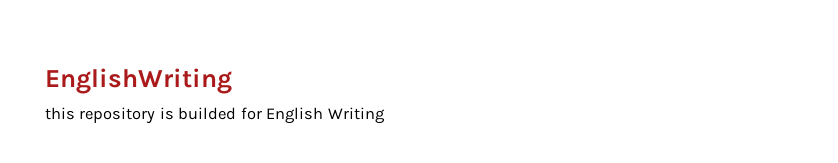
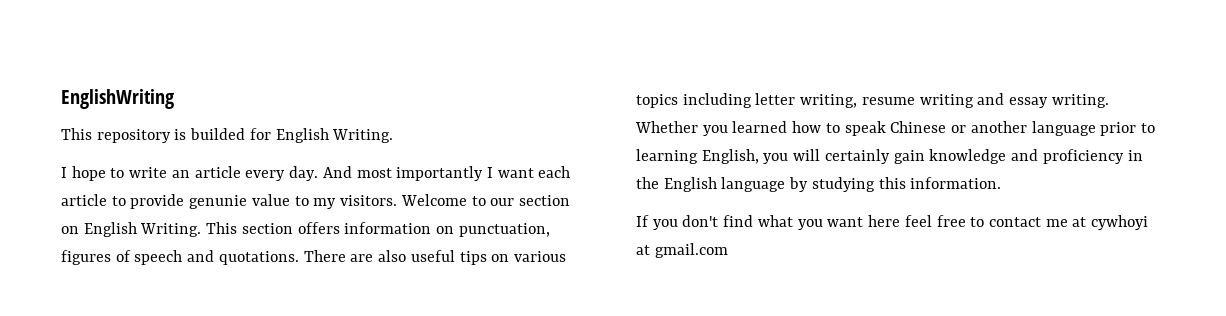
- this repository is builded for English Writing
+ This repository is builded for English Writing.
+ I hope to write an article every day. And most importantly I want each article to provide genunie value to my visitors. Welcome to our section on English Writing. This section offers information on punctuation, figures of speech and quotations. There are also useful tips on various topics including letter writing, resume writing and essay writing. Whether you learned how to speak Chinese or another language prior to learning English, you will certainly gain knowledge and proficiency in the English language by studying this information.
+ If you don't find what you want here feel free to contact me at cywhoyi at gmail.com

